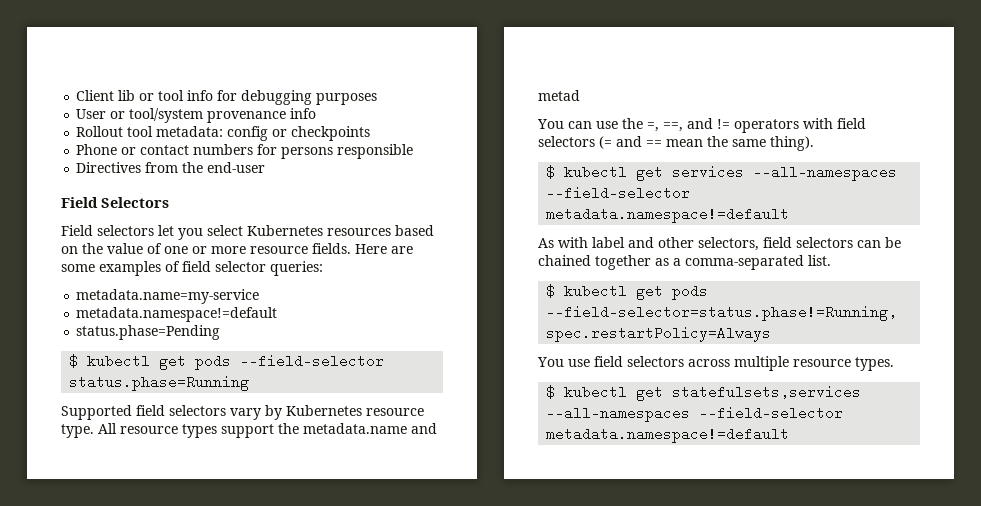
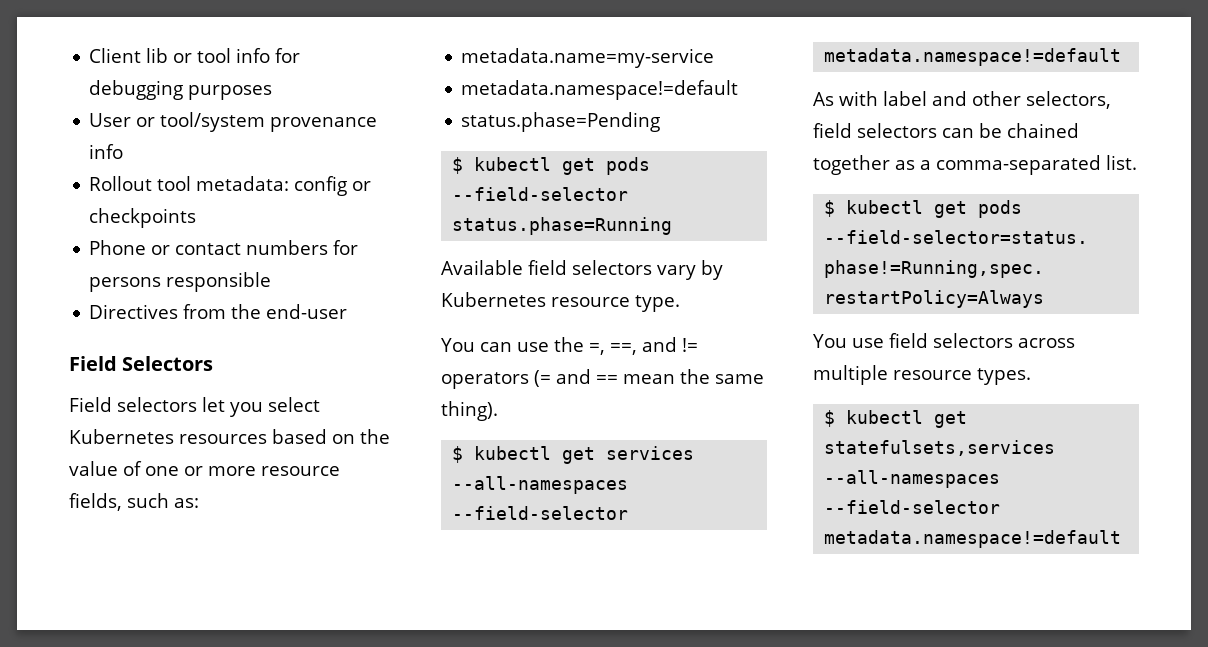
- Field selectors let you select Kubernetes resources based on the value of one or more resource fields. Here are some examples of field selector queries:
+ Field selectors let you select Kubernetes resources based on the value of one or more resource fields, such as:
- Supported field selectors vary by Kubernetes resource type. All resource types support the metadata.name and metad
+ Available field selectors vary by Kubernetes resource type.
- You can use the =, ==, and != operators with field selectors (= and == mean the same thing).
+ You can use the =, ==, and != operators (= and == mean the same thing).

